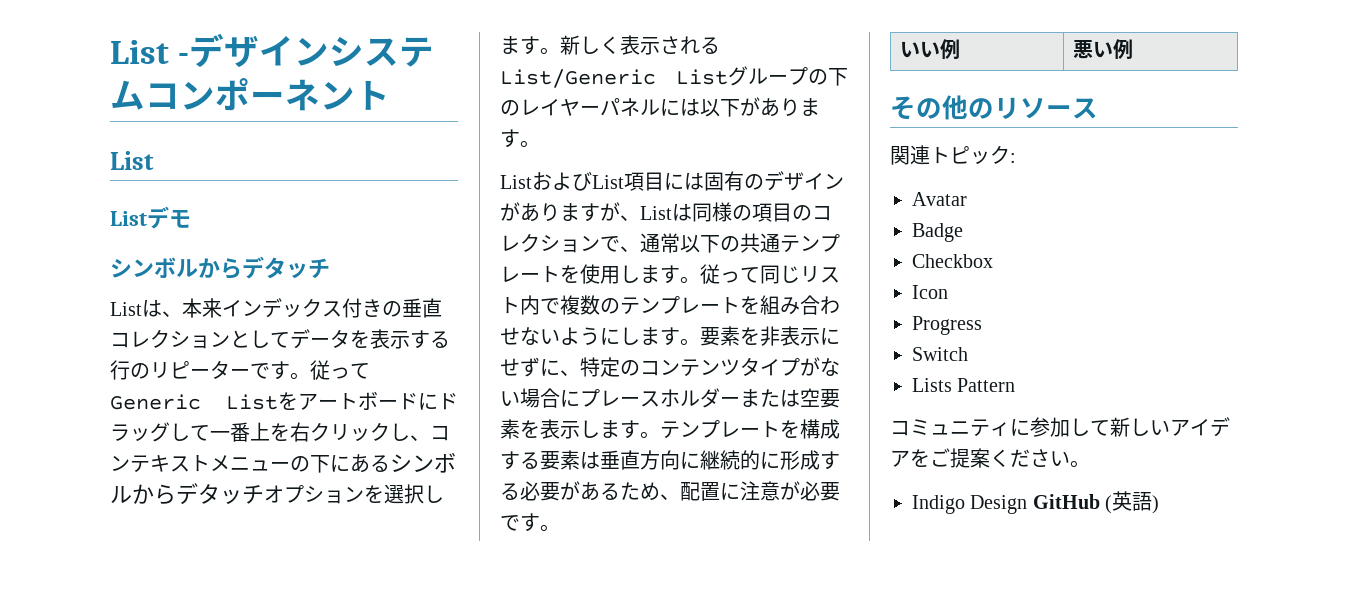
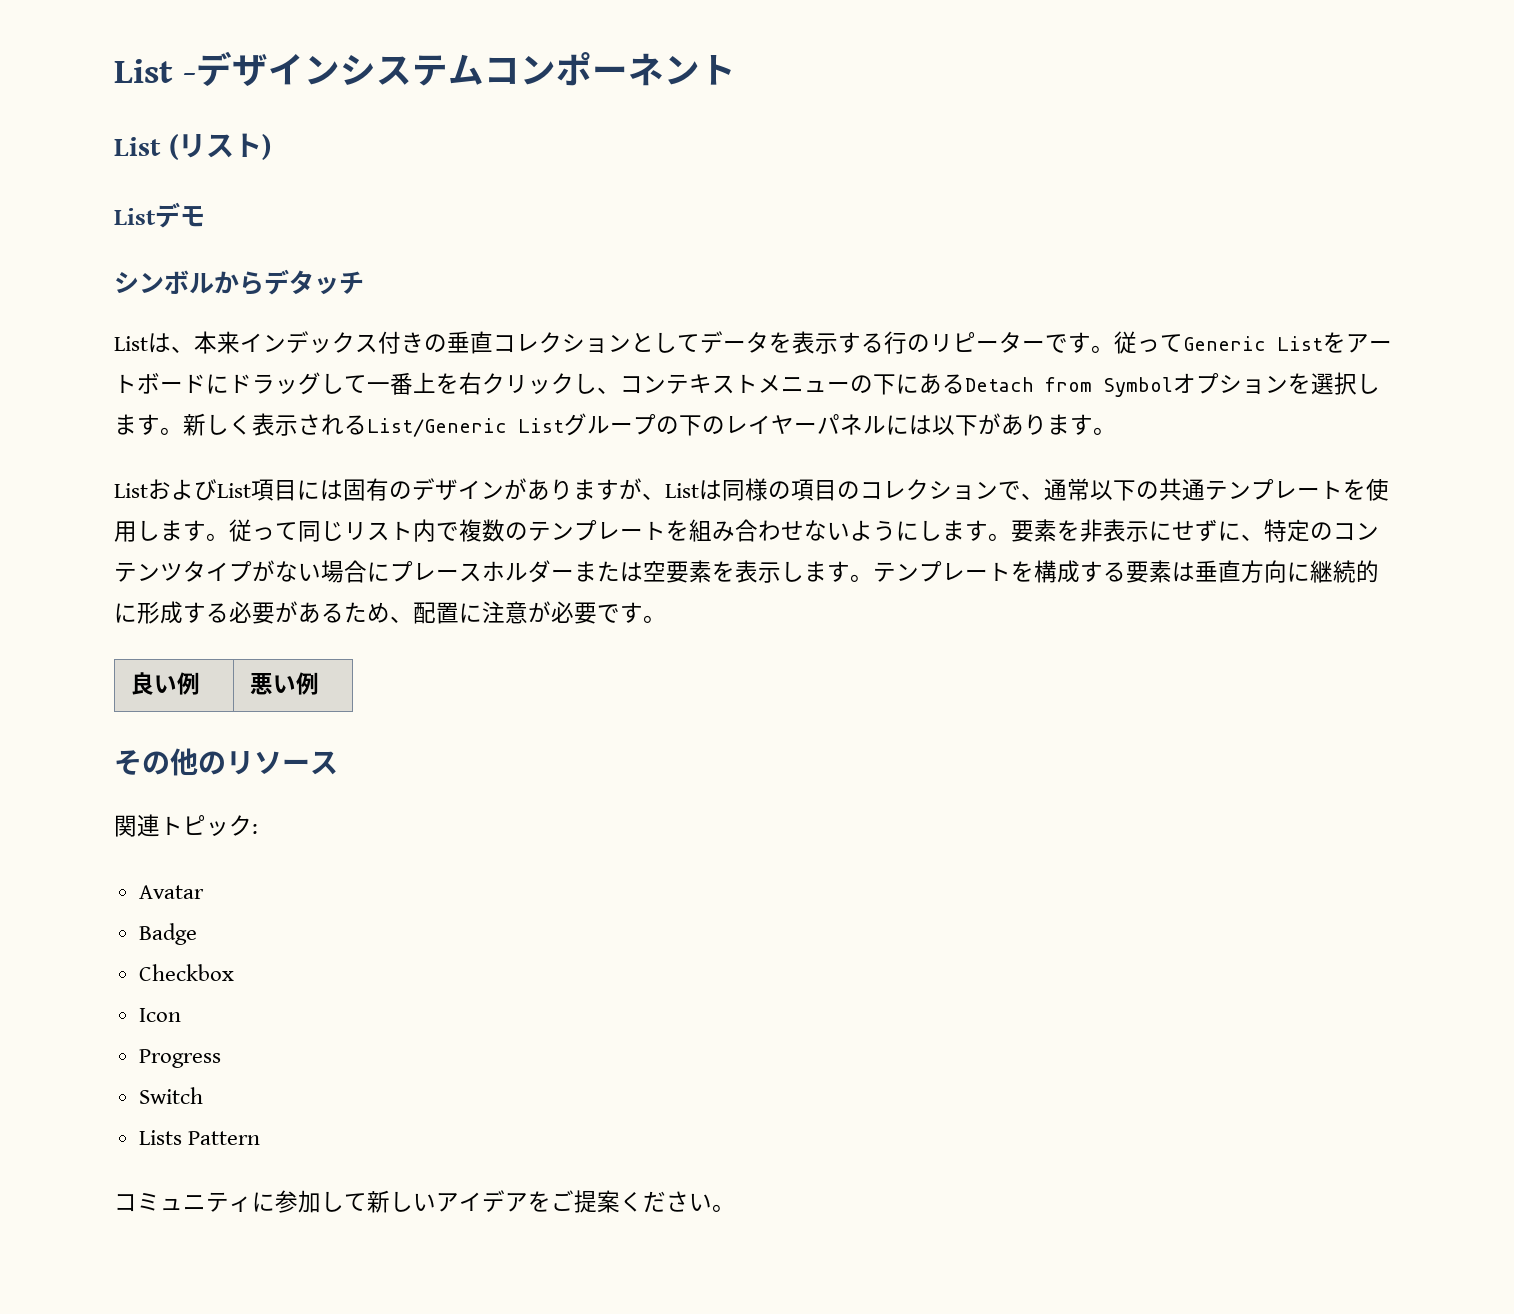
  List -デザインシステムコンポーネント
- List
+ List (リスト)
- 従ってGeneric Listをアートボードにドラッグして一番上を右クリックし、コンテキストメニューの下にあるシンボルからデタッチオプションを選択します。
+ 従ってGeneric Listをアートボードにドラッグして一番上を右クリックし、コンテキストメニューの下にあるDetach from Symbolオプションを選択します。
- いい例 | 悪い例
+ 良い例 | 悪い例
- Indigo Design GitHub (英語)

